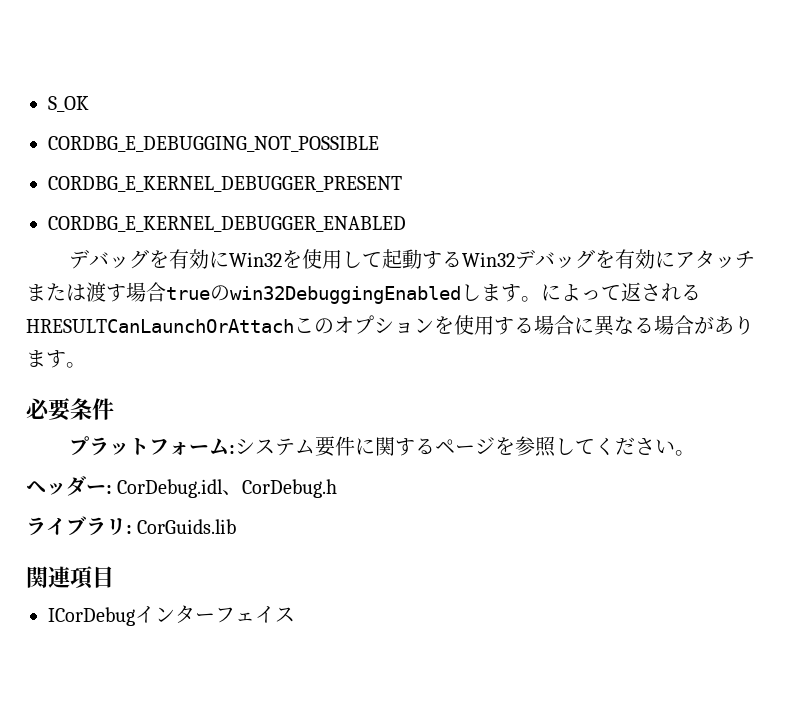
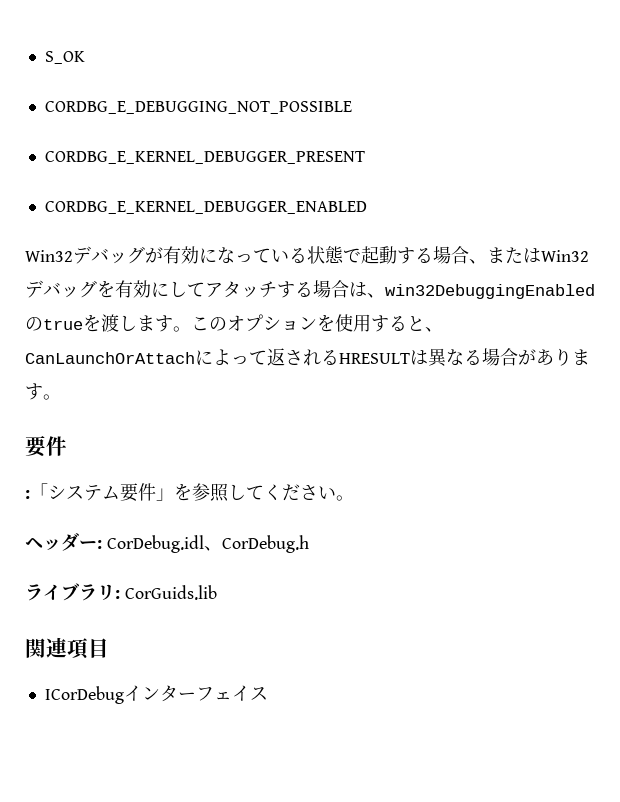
- デバッグを有効にWin32を使用して起動するWin32デバッグを有効にアタッチまたは渡す場合trueのwin32DebuggingEnabledします。によって返されるHRESULTCanLaunchOrAttachこのオプションを使用する場合に異なる場合があります。
- 必要条件
+ Win32デバッグが有効になっている状態で起動する場合、またはWin32デバッグを有効にしてアタッチする場合は、win32DebuggingEnabledのtrueを渡します。このオプションを使用すると、CanLaunchOrAttachによって返されるHRESULTは異なる場合があります。
+ 要件
- プラットフォーム:システム要件に関するページを参照してください。
+ :「システム要件」を参照してください。

